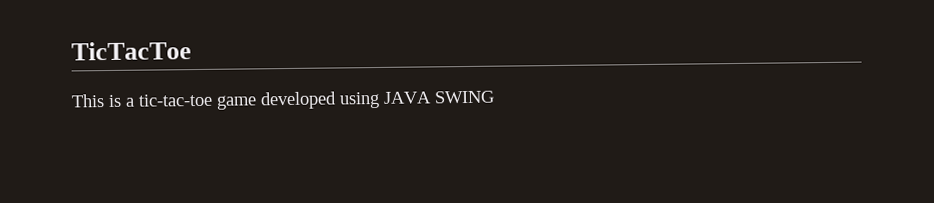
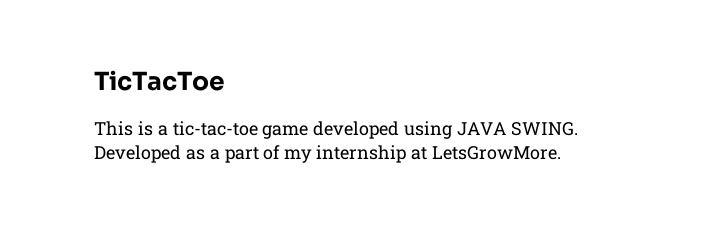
- This is a tic-tac-toe game developed using JAVA SWING
+ This is a tic-tac-toe game developed using JAVA SWING. Developed as a part of my internship at LetsGrowMore.

